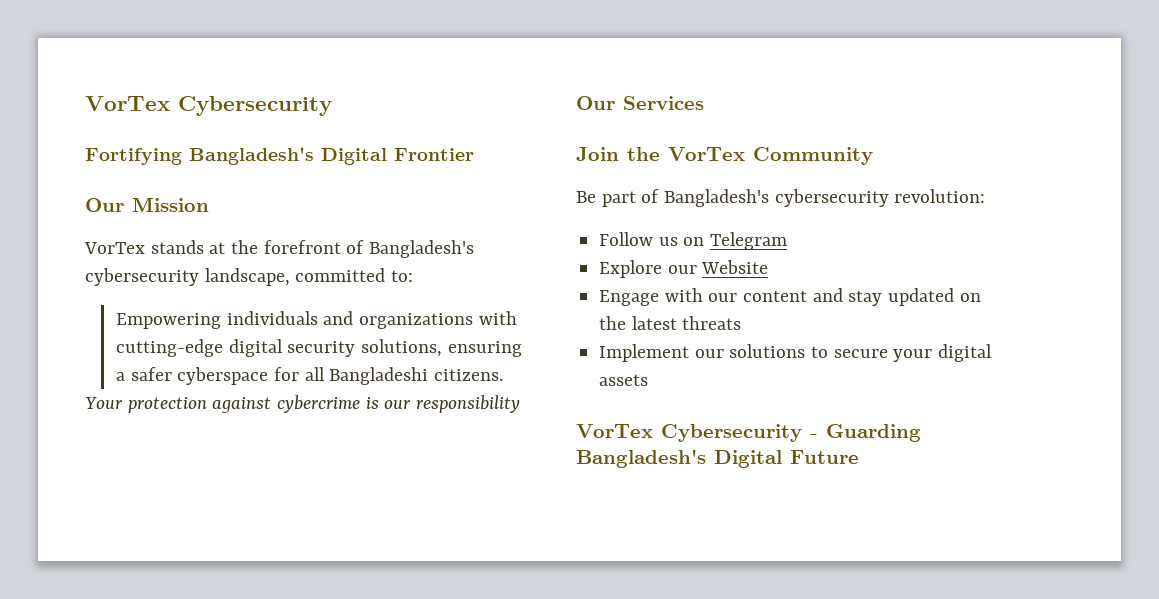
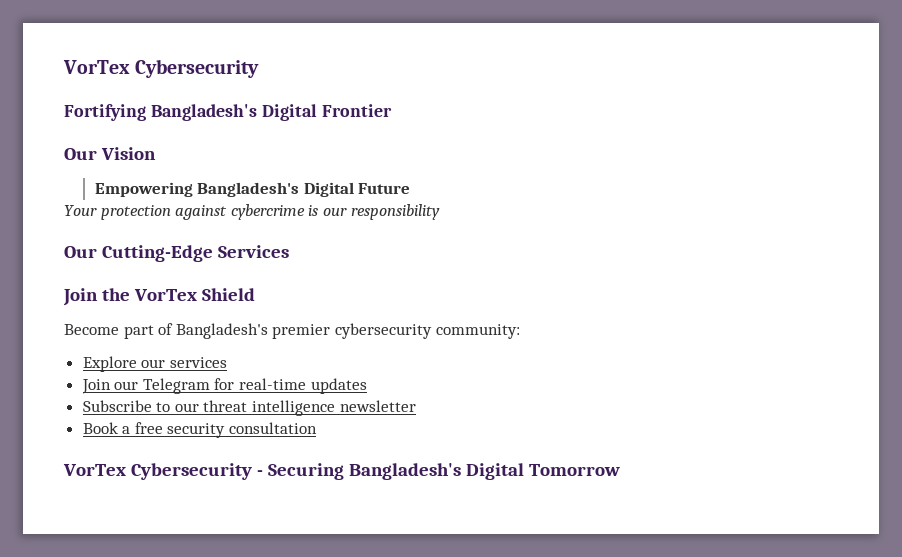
- Our Mission
- VorTex stands at the forefront of Bangladesh's cybersecurity landscape, committed to:
- Empowering individuals and organizations with cutting-edge digital security solutions, ensuring a safer cyberspace for all Bangladeshi citizens.
+ Our Vision
+ Empowering Bangladesh's Digital Future
- Our Services
+ Our Cutting-Edge Services
- Join the VorTex Community
- Be part of Bangladesh's cybersecurity revolution:
- Follow us on Telegram
- Explore our Website
- Engage with our content and stay updated on the latest threats
- Implement our solutions to secure your digital assets
+ Join the VorTex Shield
+ Become part of Bangladesh's premier cybersecurity community:
+ Explore our services
+ Join our Telegram for real-time updates
+ Subscribe to our threat intelligence newsletter
+ Book a free security consultation
- VorTex Cybersecurity - Guarding Bangladesh's Digital Future
+ VorTex Cybersecurity - Securing Bangladesh's Digital Tomorrow

